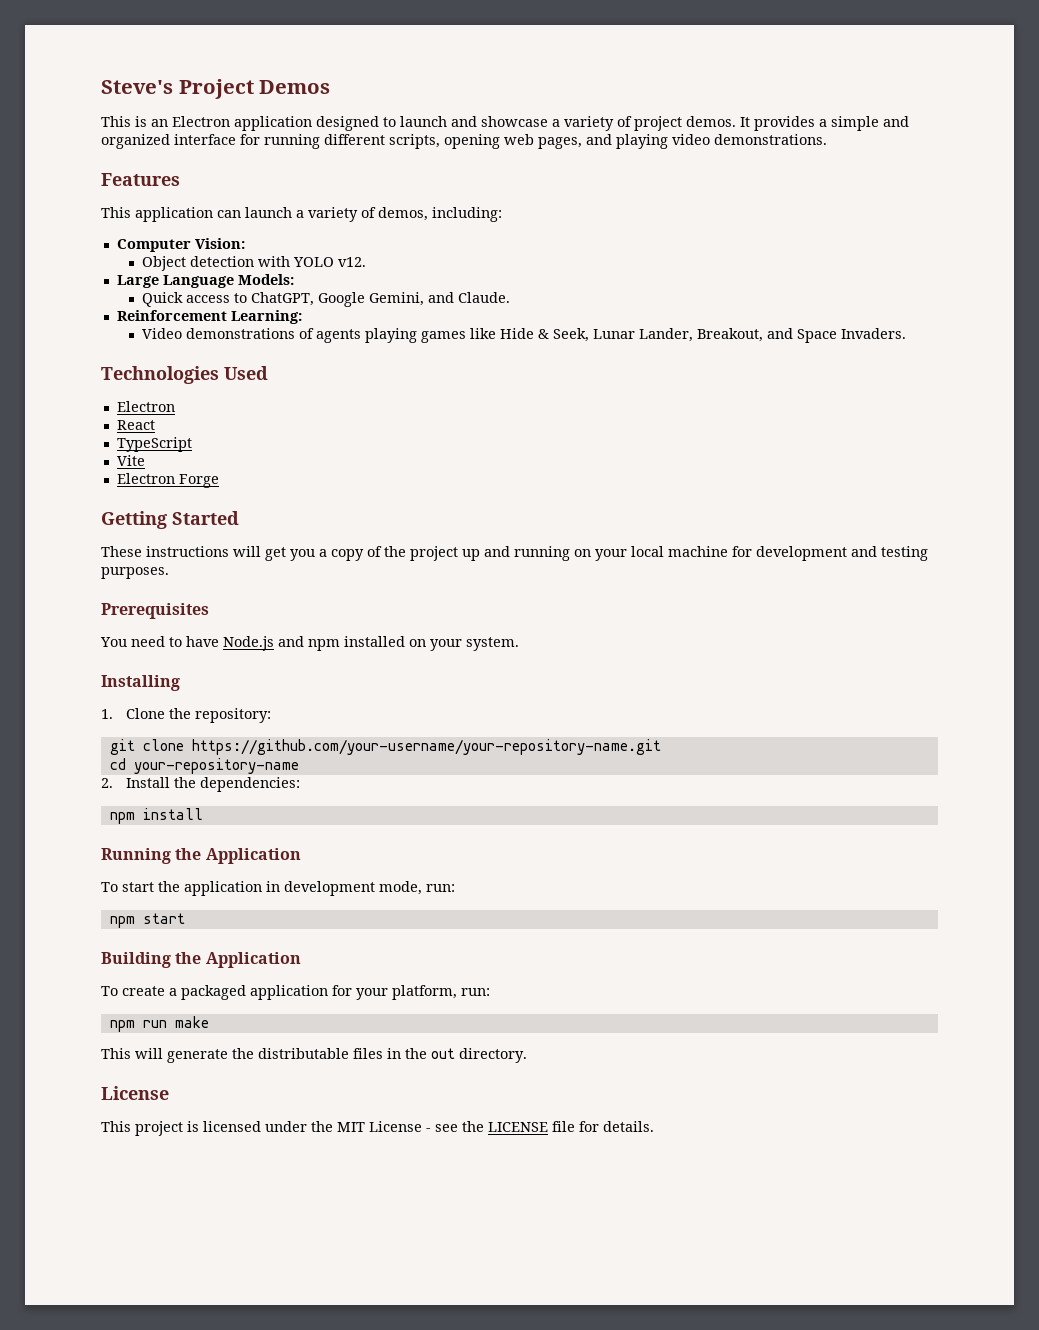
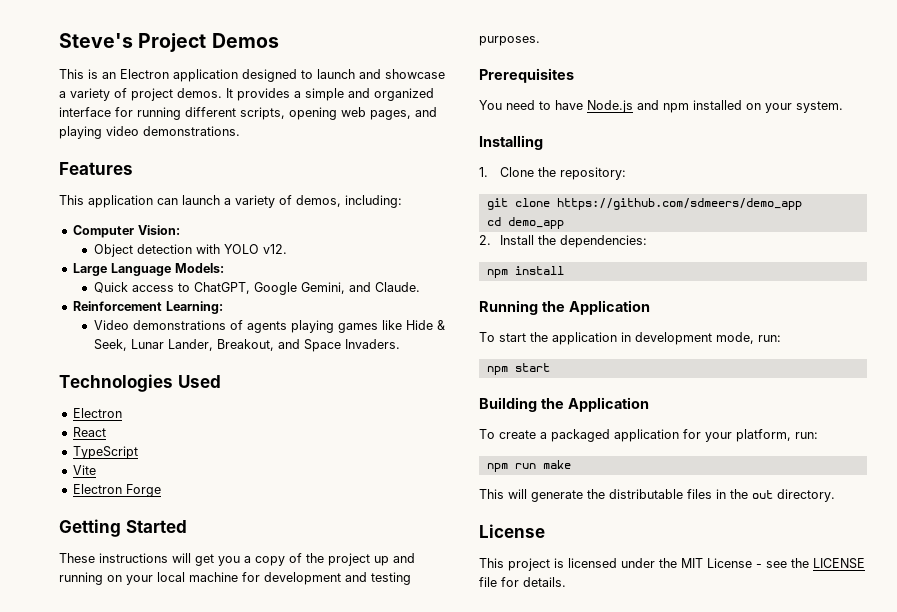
- git clone https://github.com/your-username/your-repository-name.git
+ git clone https://github.com/sdmeers/demo_app
- cd your-repository-name
+ cd demo_app

